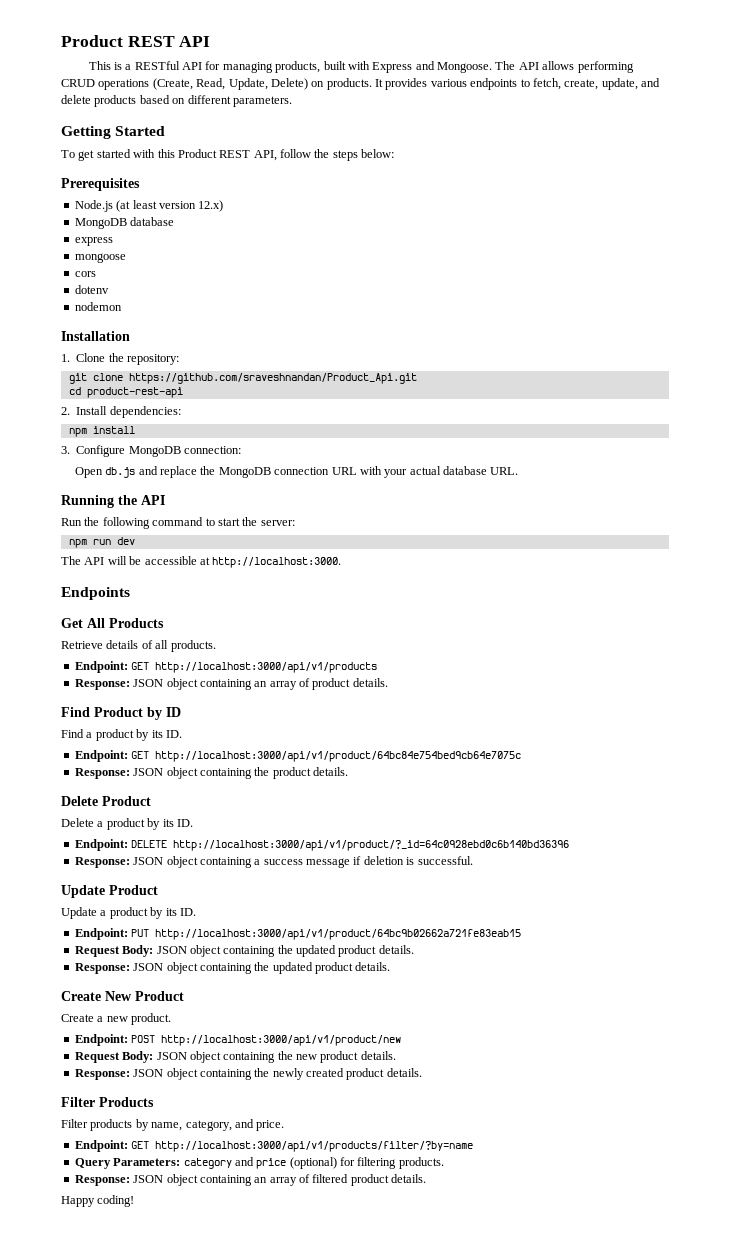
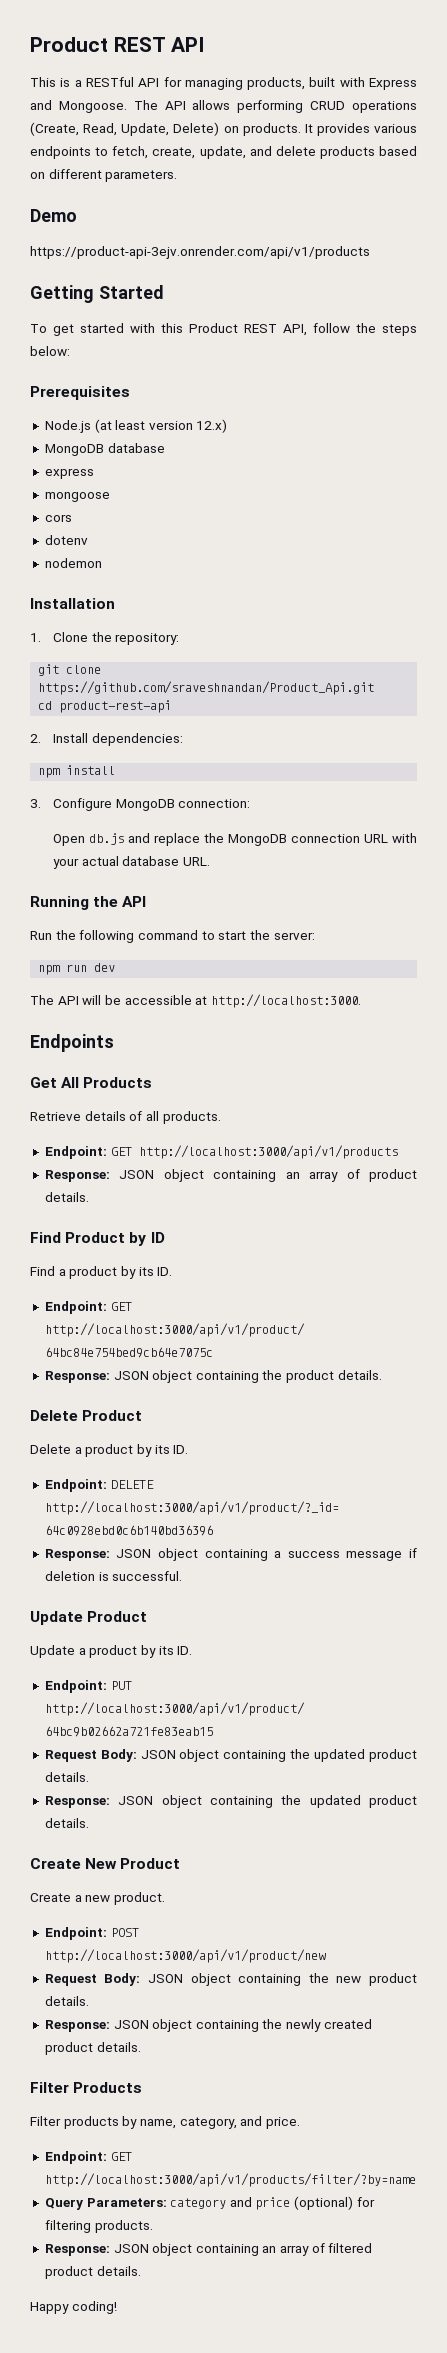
+ Demo
+ https://product-api-3ejv.onrender.com/api/v1/products

